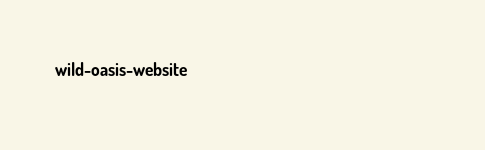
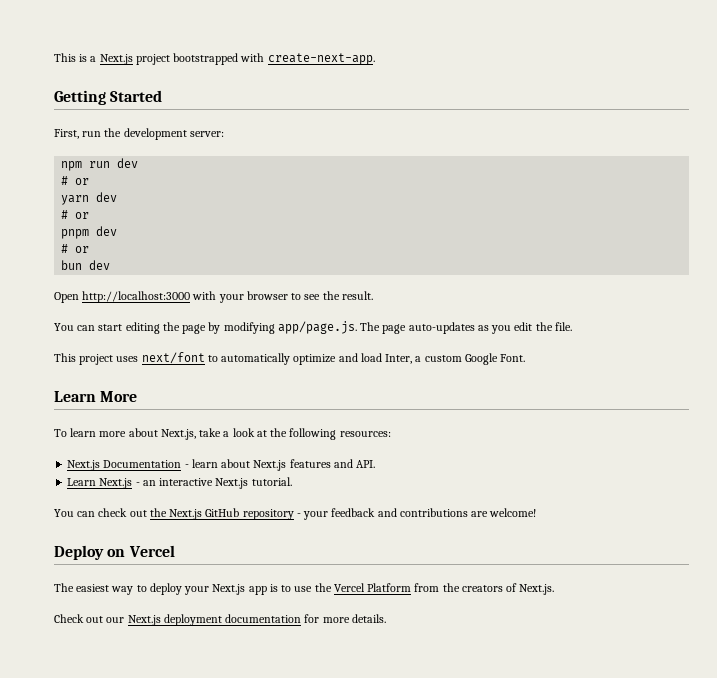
- wild-oasis-website
+ This is a Next.js project bootstrapped with create-next-app.
+ Getting Started
+ First, run the development server:
+ npm run dev
+ # or
+ yarn dev
+ # or
+ pnpm dev
+ # or
+ bun dev
+ Open http://localhost:3000 with your browser to see the result.
+ You can start editing the page by modifying app/page.js. The page auto-updates as you edit the file.
+ This project uses next/font to automatically optimize and load Inter, a custom Google Font.
+ Learn More
+ To learn more about Next.js, take a look at the following resources:
+ Next.js Documentation - learn about Next.js features and API.
+ Learn Next.js - an interactive Next.js tutorial.
+ You can check out the Next.js GitHub repository - your feedback and contributions are welcome!
+ Deploy on Vercel
+ The easiest way to deploy your Next.js app is to use the Vercel Platform from the creators of Next.js.
+ Check out our Next.js deployment documentation for more details.

